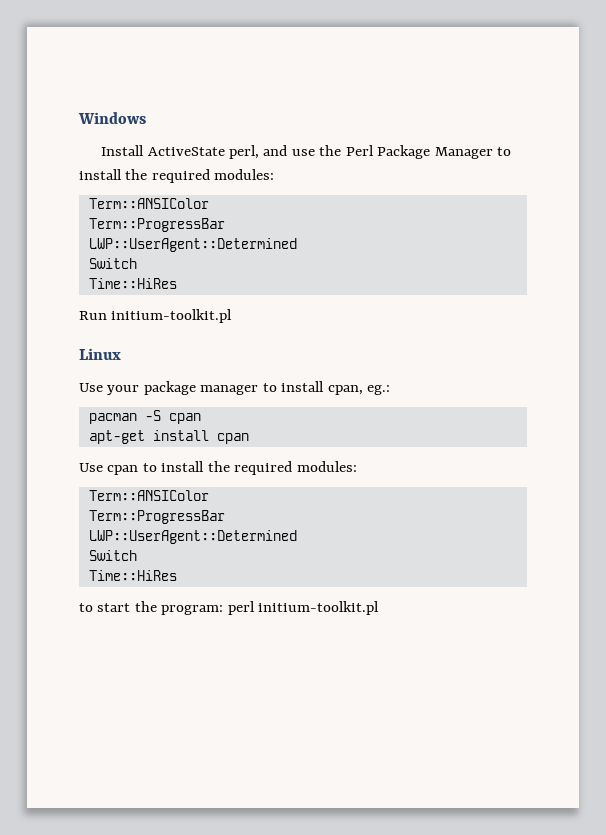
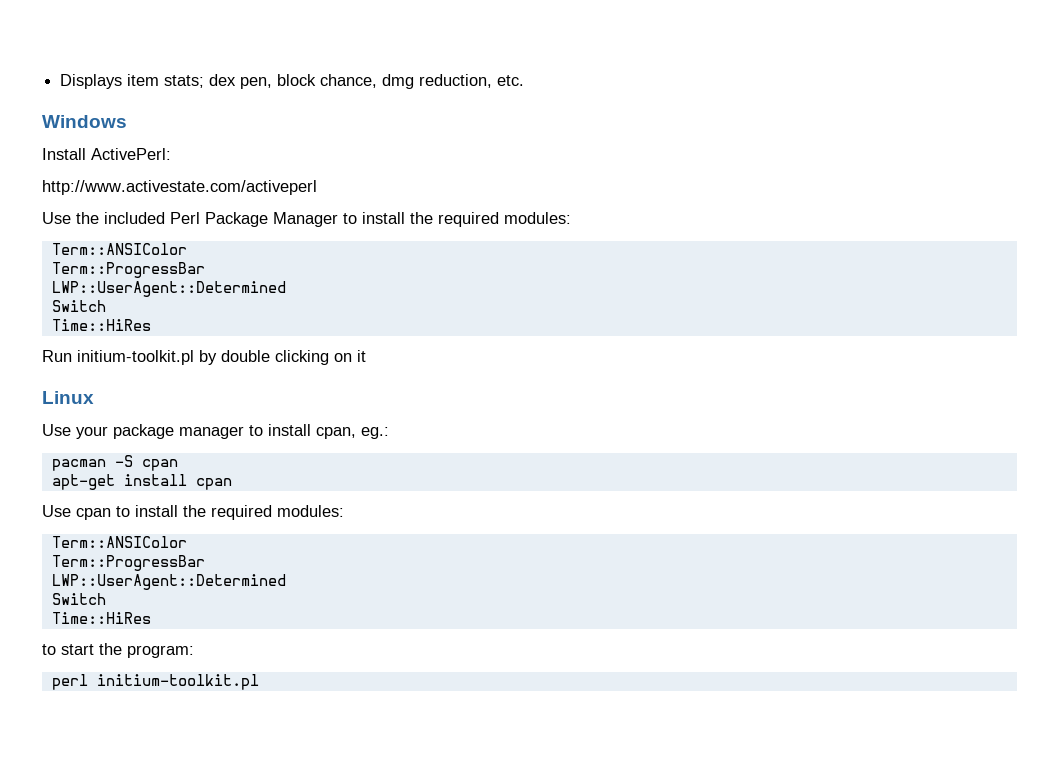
+ Displays item stats; dex pen, block chance, dmg reduction, etc.
  Windows
- Install ActiveState perl, and use the Perl Package Manager to install the required modules:
+ Install ActivePerl:
+ http://www.activestate.com/activeperl
+ Use the included Perl Package Manager to install the required modules:
- Run initium-toolkit.pl
+ Run initium-toolkit.pl by double clicking on it
- to start the program: perl initium-toolkit.pl
+ to start the program:
+ perl initium-toolkit.pl

